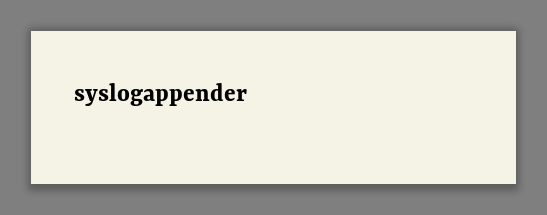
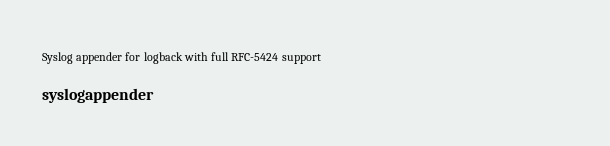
+ Syslog appender for logback with full RFC-5424 support

